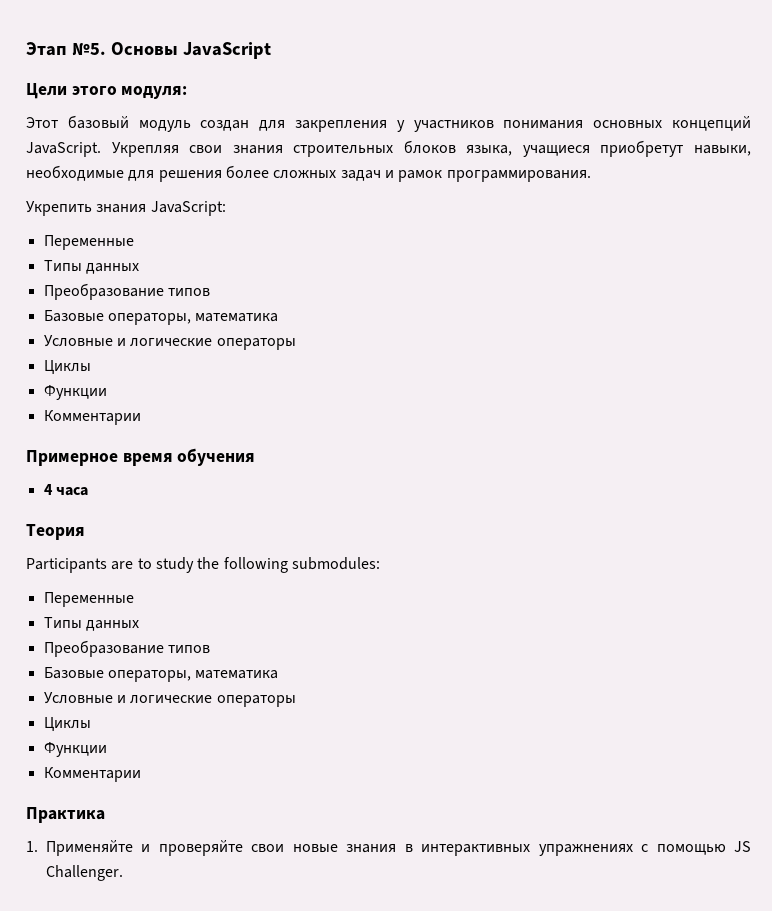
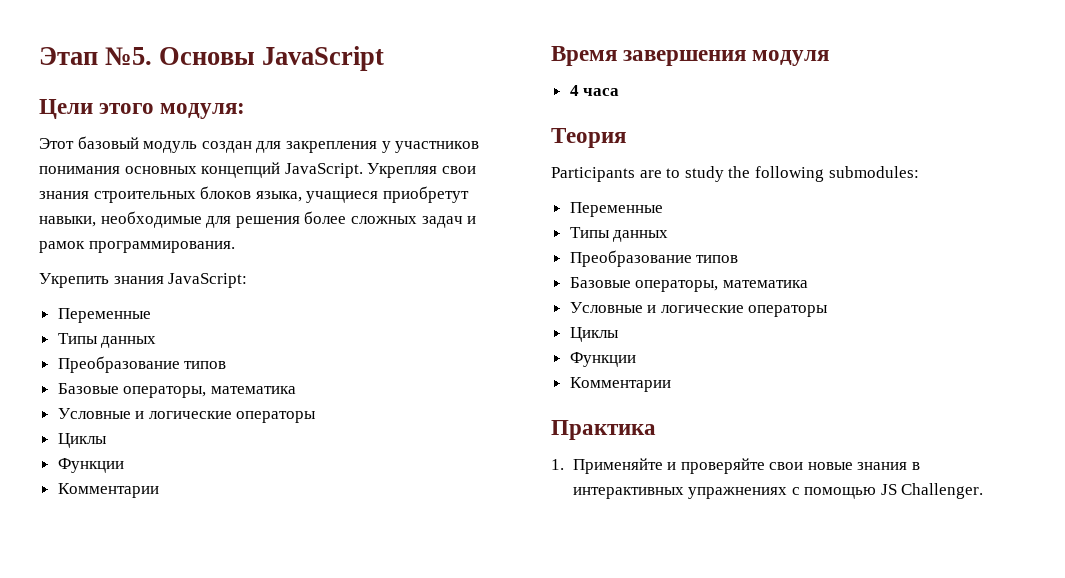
- Примерное время обучения
+ Время завершения модуля

